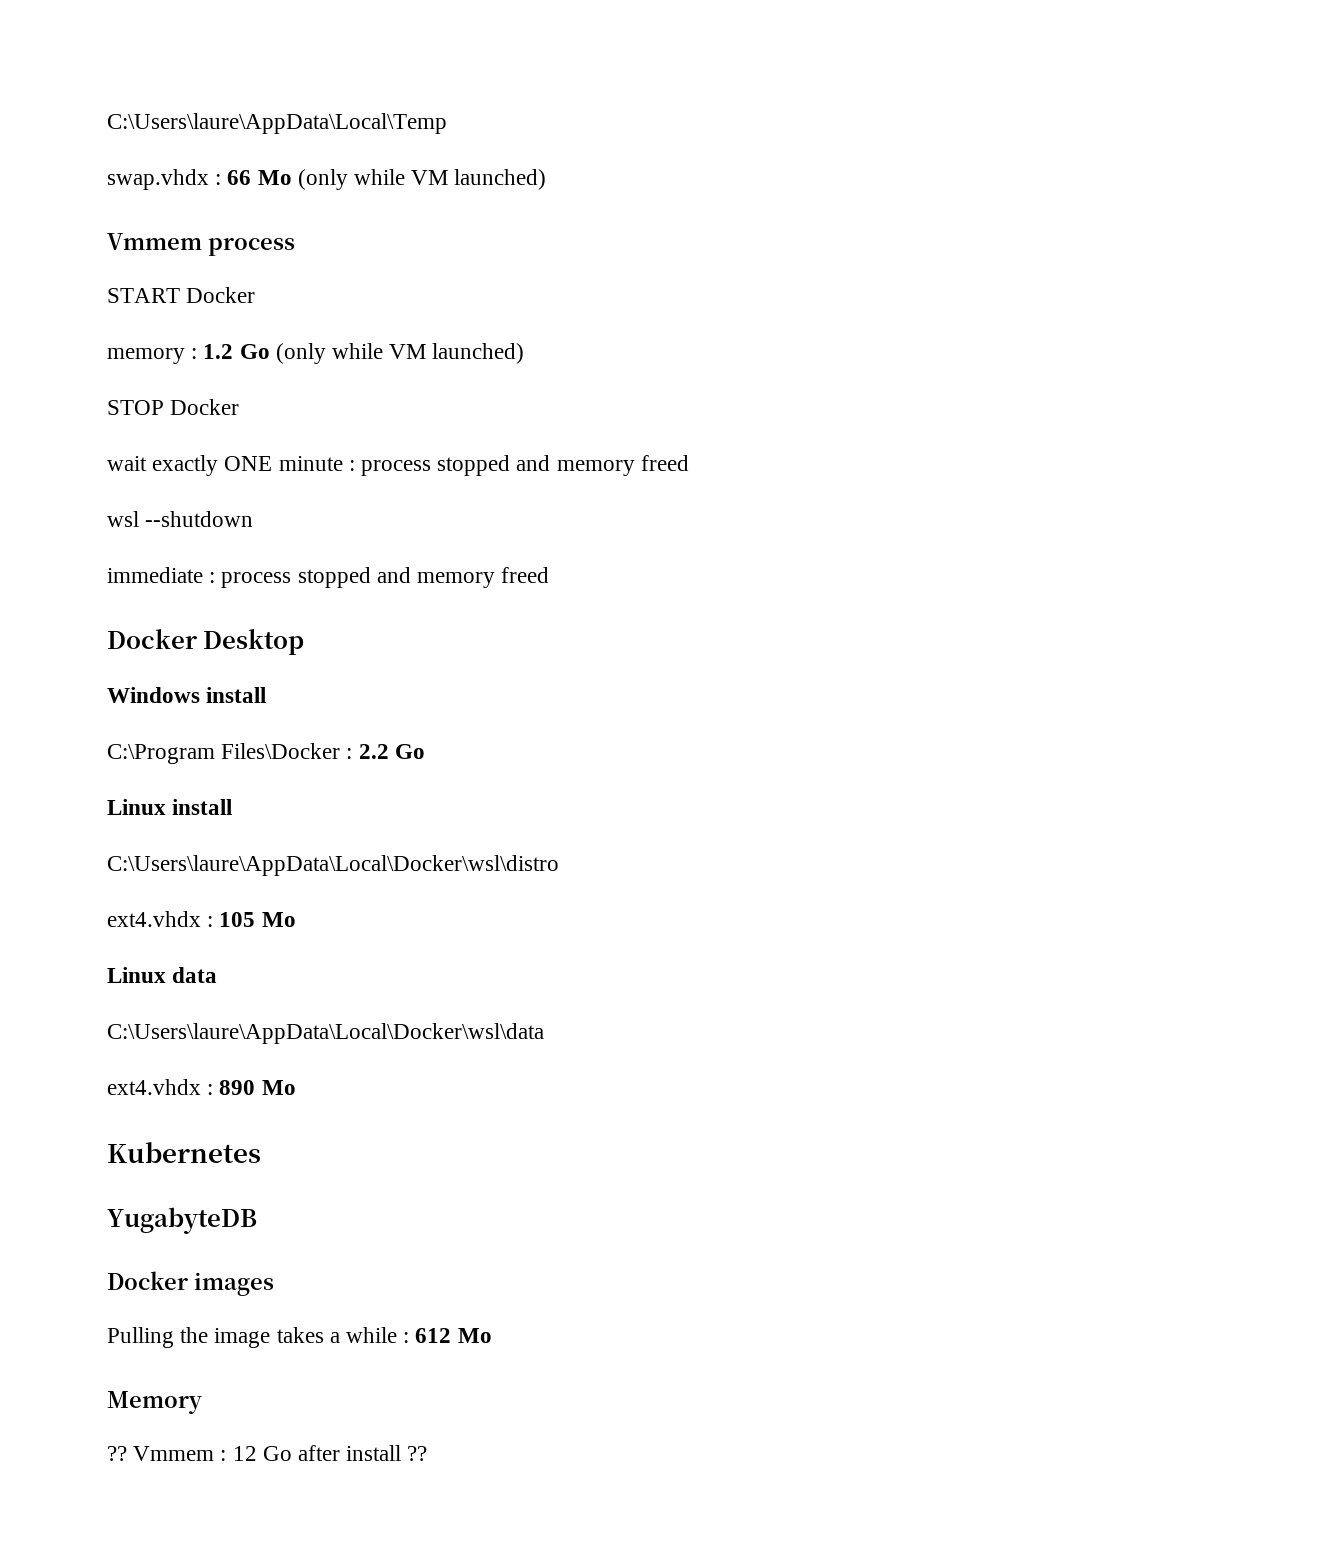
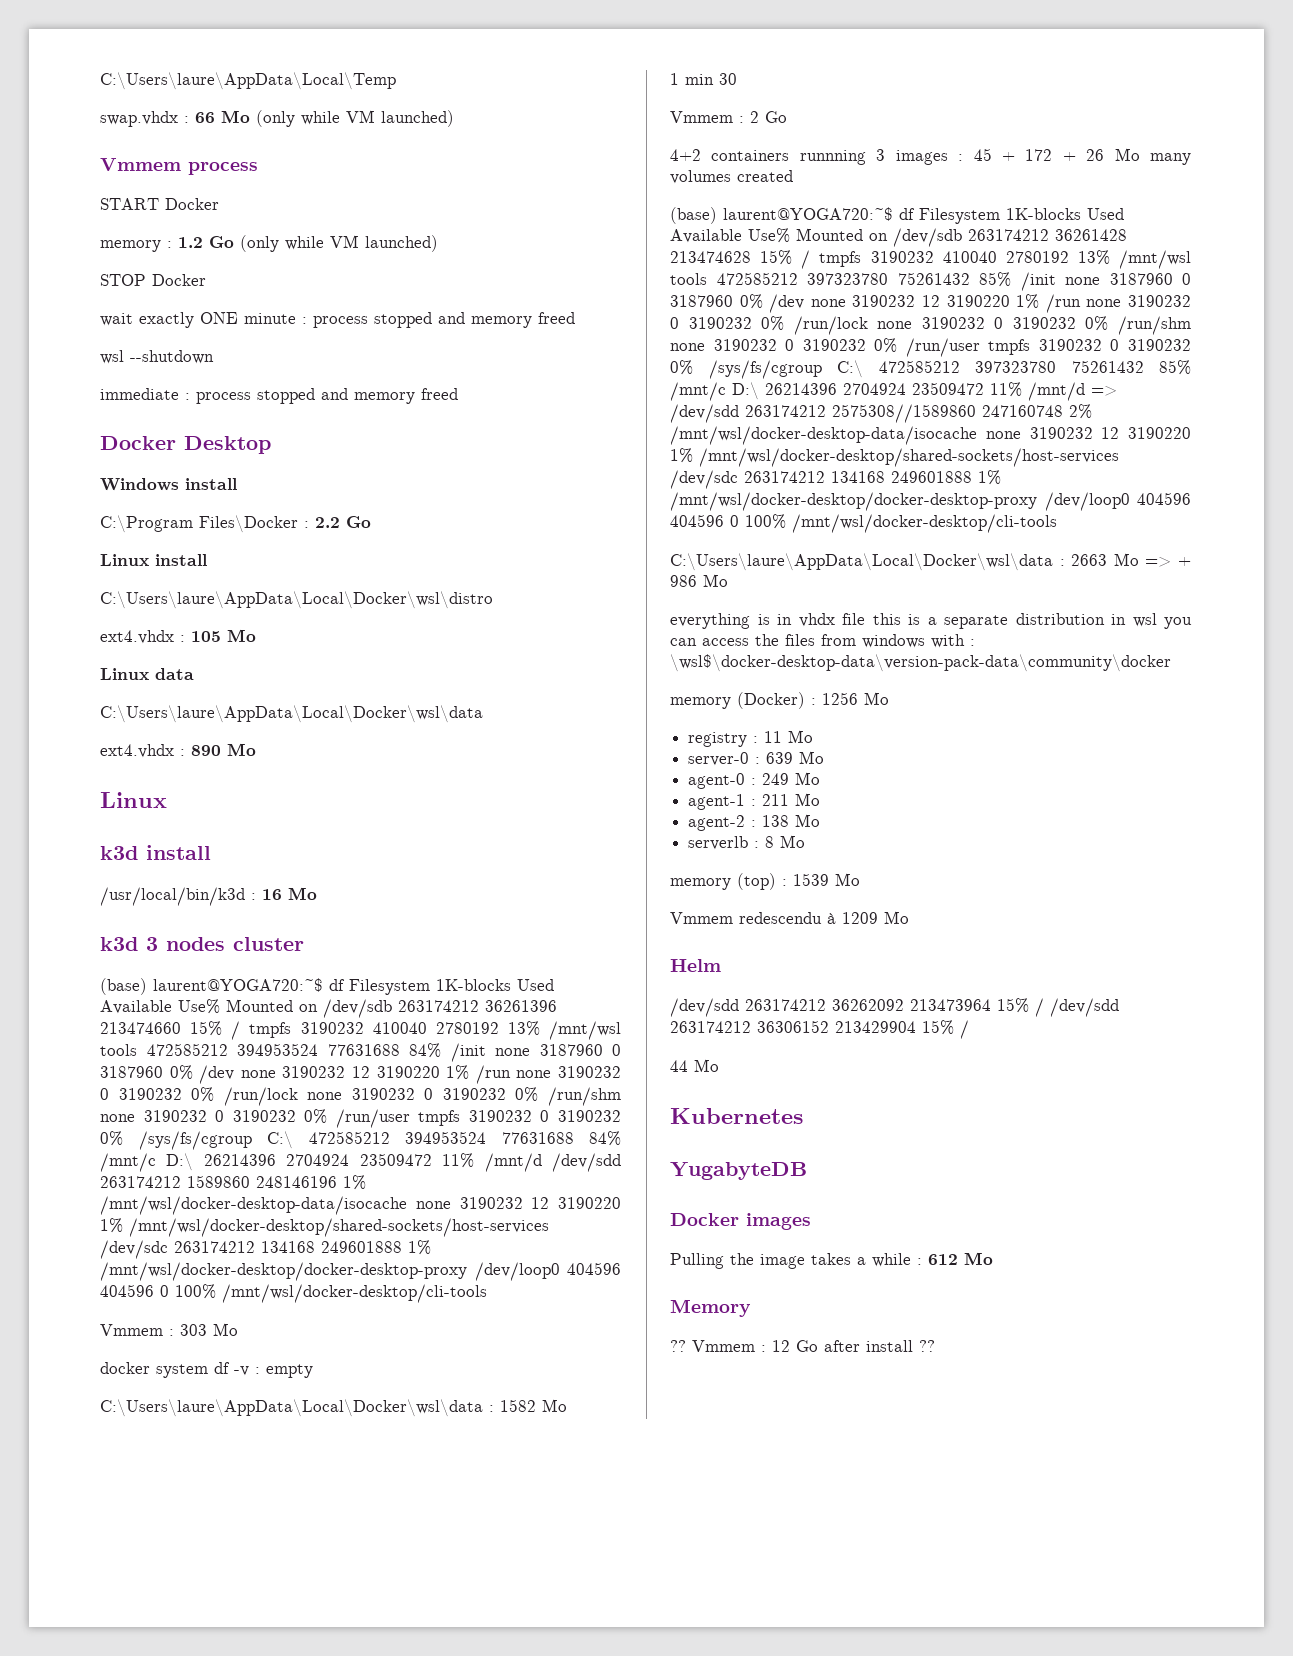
  ext4.vhdx : 890 Mo
+ Linux
+ k3d install
+ /usr/local/bin/k3d : 16 Mo
+ k3d 3 nodes cluster
+ (base) laurent@YOGA720:~$ df Filesystem 1K-blocks Used Available Use% Mounted on /dev/sdb 263174212 36261396 213474660 15% / tmpfs 3190232 410040 2780192 13% /mnt/wsl tools 472585212 394953524 77631688 84% /init none 3187960 0 3187960 0% /dev none 3190232 12 3190220 1% /run none 3190232 0 3190232 0% /run/lock none 3190232 0 3190232 0% /run/shm none 3190232 0 3190232 0% /run/user tmpfs 3190232 0 3190232 0% /sys/fs/cgroup C:\ 472585212 394953524 77631688 84% /mnt/c D:\ 26214396 2704924 23509472 11% /mnt/d /dev/sdd 263174212 1589860 248146196 1% /mnt/wsl/docker-desktop-data/isocache none 3190232 12 3190220 1% /mnt/wsl/docker-desktop/shared-sockets/host-services /dev/sdc 263174212 134168 249601888 1% /mnt/wsl/docker-desktop/docker-desktop-proxy /dev/loop0 404596 404596 0 100% /mnt/wsl/docker-desktop/cli-tools
+ Vmmem : 303 Mo
+ docker system df -v : empty
+ C:\Users\laure\AppData\Local\Docker\wsl\data : 1582 Mo
+ 1 min 30
+ Vmmem : 2 Go
+ 4+2 containers runnning 3 images : 45 + 172 + 26 Mo many volumes created
+ (base) laurent@YOGA720:~$ df Filesystem 1K-blocks Used Available Use% Mounted on /dev/sdb 263174212 36261428 213474628 15% / tmpfs 3190232 410040 2780192 13% /mnt/wsl tools 472585212 397323780 75261432 85% /init none 3187960 0 3187960 0% /dev none 3190232 12 3190220 1% /run none 3190232 0 3190232 0% /run/lock none 3190232 0 3190232 0% /run/shm none 3190232 0 3190232 0% /run/user tmpfs 3190232 0 3190232 0% /sys/fs/cgroup C:\ 472585212 397323780 75261432 85% /mnt/c D:\ 26214396 2704924 23509472 11% /mnt/d => /dev/sdd 263174212 2575308//1589860 247160748 2% /mnt/wsl/docker-desktop-data/isocache none 3190232 12 3190220 1% /mnt/wsl/docker-desktop/shared-sockets/host-services /dev/sdc 263174212 134168 249601888 1% /mnt/wsl/docker-desktop/docker-desktop-proxy /dev/loop0 404596 404596 0 100% /mnt/wsl/docker-desktop/cli-tools
+ C:\Users\laure\AppData\Local\Docker\wsl\data : 2663 Mo => + 986 Mo
+ everything is in vhdx file this is a separate distribution in wsl you can access the files from windows with : \wsl$\docker-desktop-data\version-pack-data\community\docker
+ memory (Docker) : 1256 Mo
+ registry : 11 Mo
+ server-0 : 639 Mo
+ agent-0 : 249 Mo
+ agent-1 : 211 Mo
+ agent-2 : 138 Mo
+ serverlb : 8 Mo
+ memory (top) : 1539 Mo
+ Vmmem redescendu à 1209 Mo
+ Helm
+ /dev/sdd 263174212 36262092 213473964 15% / /dev/sdd 263174212 36306152 213429904 15% /
+ 44 Mo

